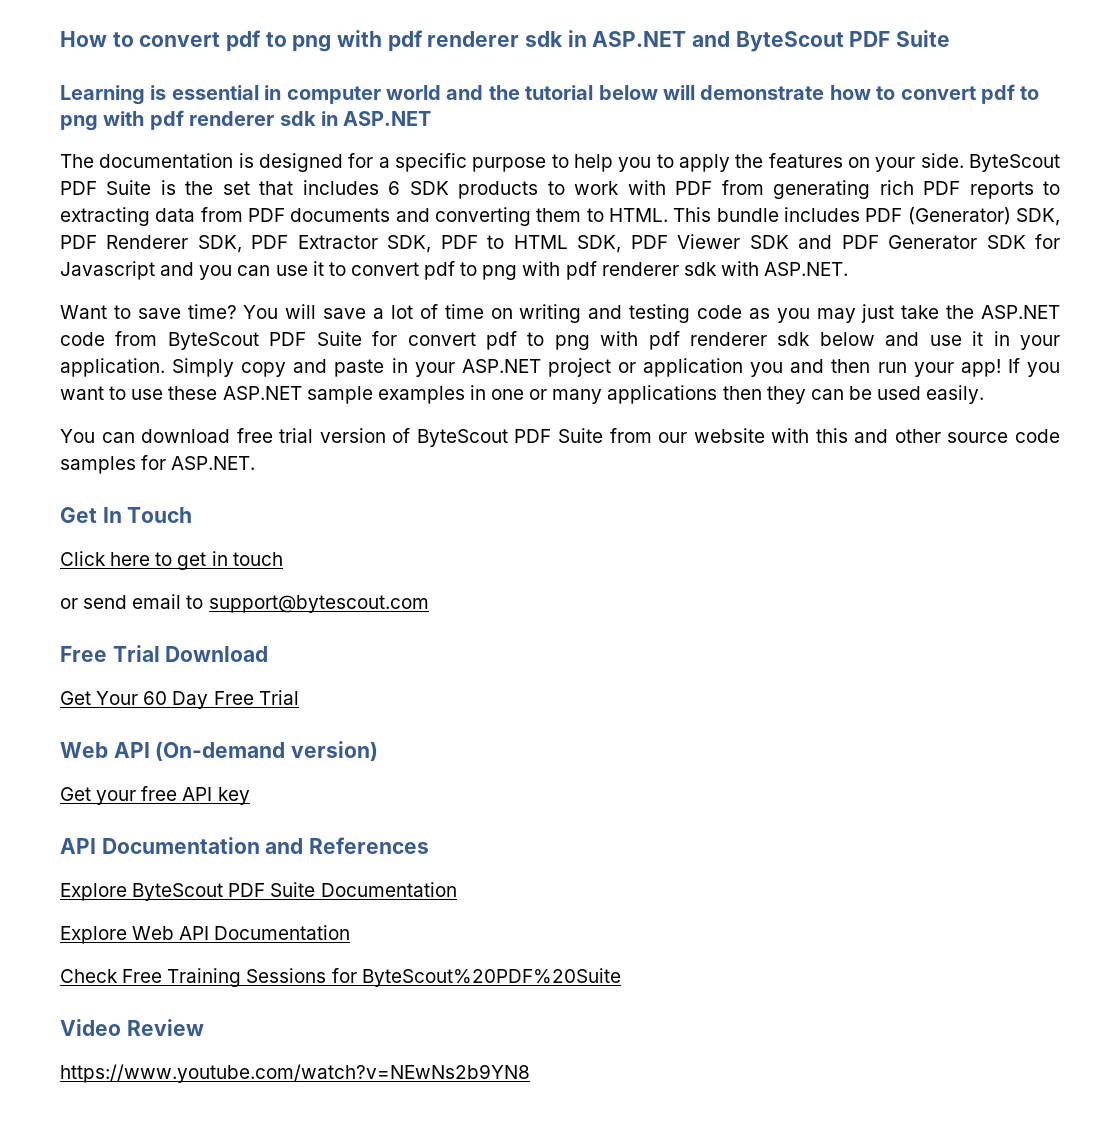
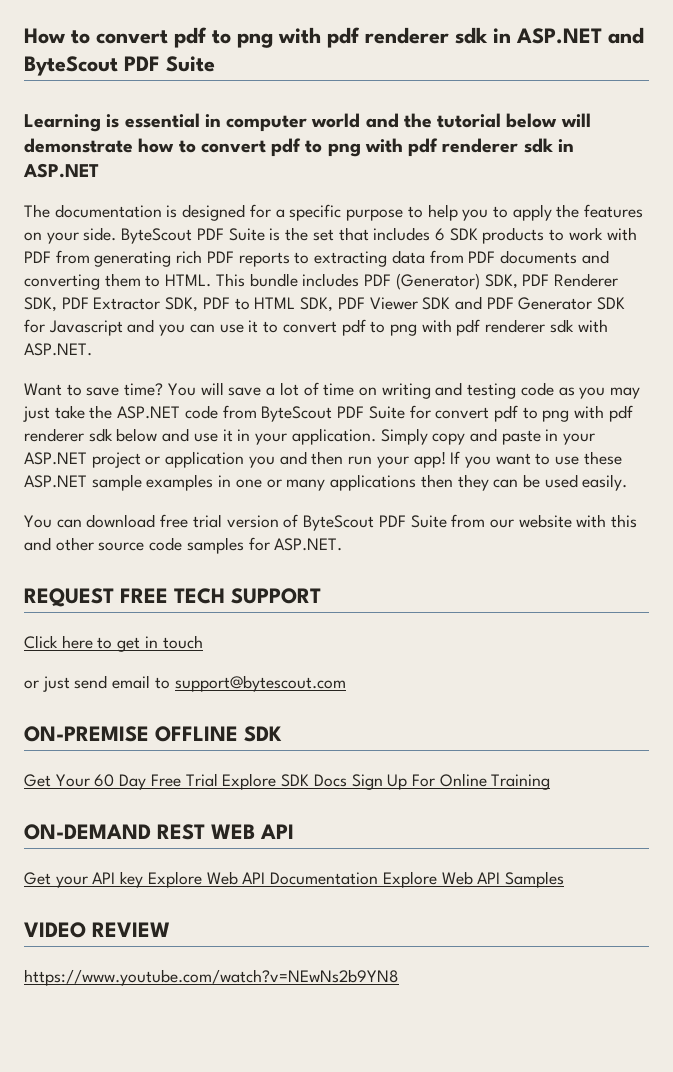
- Get In Touch
+ REQUEST FREE TECH SUPPORT
- or send email to support@bytescout.com
+ or just send email to support@bytescout.com
- Free Trial Download
+ ON-PREMISE OFFLINE SDK
- Get Your 60 Day Free Trial
- Web API (On-demand version)
+ Get Your 60 Day Free Trial Explore SDK Docs Sign Up For Online Training
+ ON-DEMAND REST WEB API
- Get your free API key
- API Documentation and References
- Explore ByteScout PDF Suite Documentation
- Explore Web API Documentation
- Check Free Training Sessions for ByteScout%20PDF%20Suite
- Video Review
+ Get your API key Explore Web API Documentation Explore Web API Samples
+ VIDEO REVIEW

